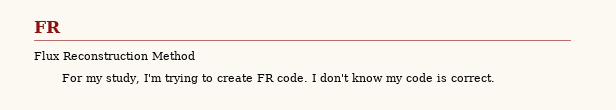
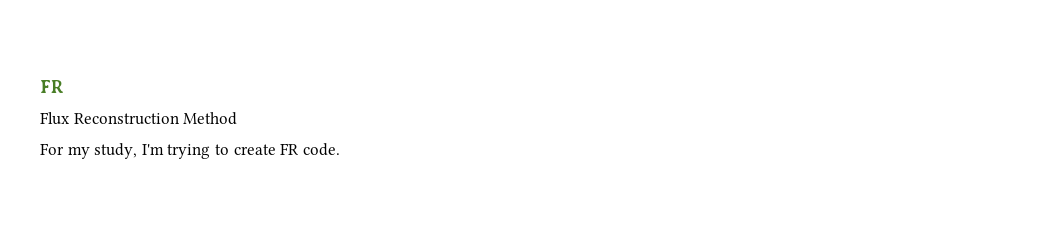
- I don't know my code is correct.

